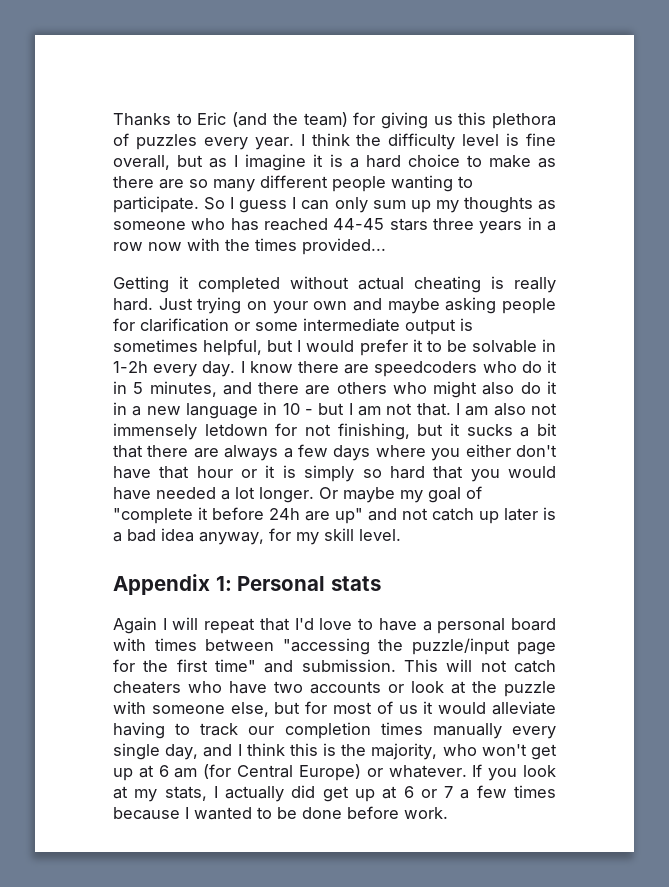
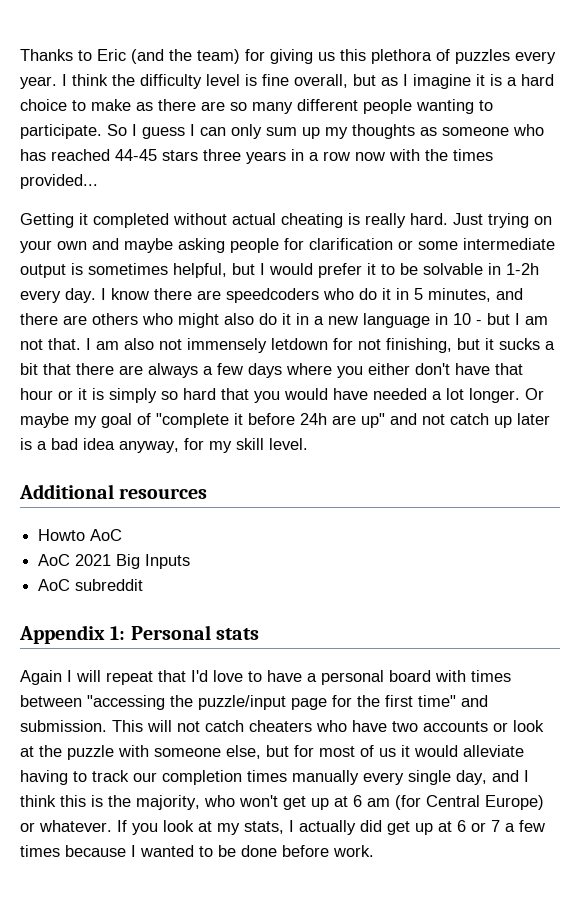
+ Additional resources
+ Howto AoC
+ AoC 2021 Big Inputs
+ AoC subreddit

